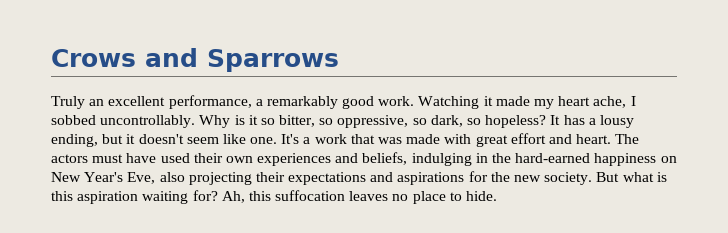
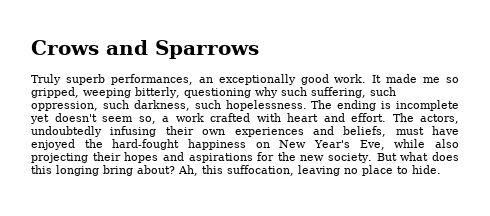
- Truly an excellent performance, a remarkably good work. Watching it made my heart ache, I sobbed uncontrollably. Why is it so bitter, so oppressive, so dark, so hopeless? It has a lousy ending, but it doesn't seem like one. It's a work that was made with great effort and heart. The actors must have used their own experiences and beliefs, indulging in the hard-earned happiness on New Year's Eve, also projecting their expectations and aspirations for the new society.
+ Truly superb performances, an exceptionally good work. It made me so gripped, weeping bitterly, questioning why such suffering, such oppression, such darkness, such hopelessness. The ending is incomplete yet doesn't seem so, a work crafted with heart and effort. The actors, undoubtedly infusing their own experiences and beliefs, must have enjoyed the hard-fought happiness on New Year's Eve, while also projecting their hopes and aspirations for the new society.
- But what is this aspiration waiting for? Ah, this suffocation leaves no place to hide.
+ But what does this longing bring about? Ah, this suffocation, leaving no place to hide.

